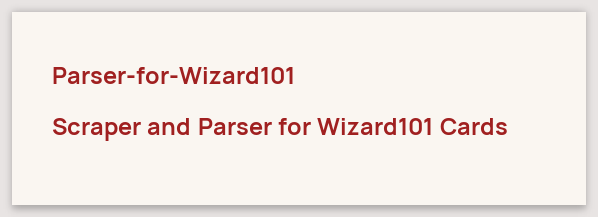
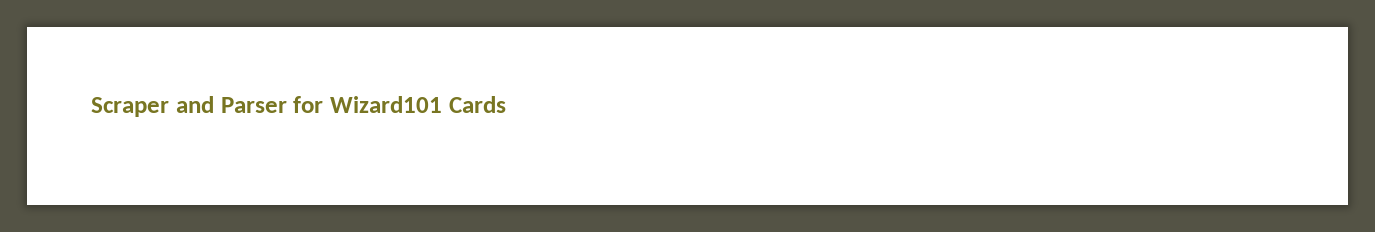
- Parser-for-Wizard101

